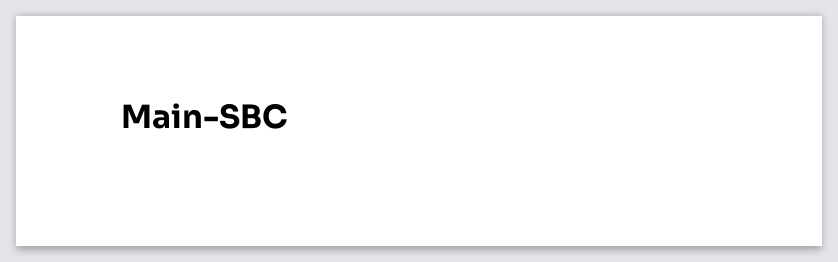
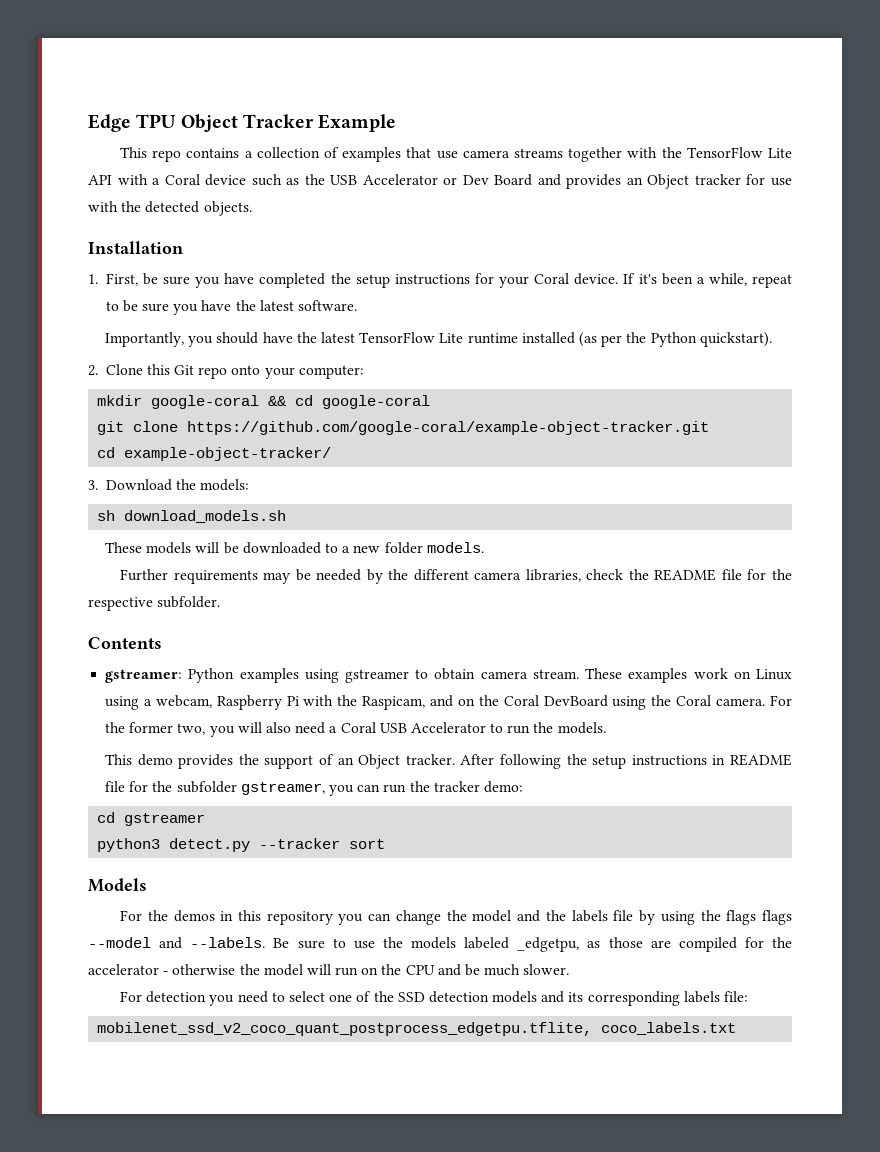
- Main-SBC
+ Edge TPU Object Tracker Example
+ This repo contains a collection of examples that use camera streams together with the TensorFlow Lite API with a Coral device such as the USB Accelerator or Dev Board and provides an Object tracker for use with the detected objects.
+ Installation
+ 1. First, be sure you have completed the setup instructions for your Coral device. If it's been a while, repeat to be sure you have the latest software.
+ Importantly, you should have the latest TensorFlow Lite runtime installed (as per the Python quickstart).
+ 2. Clone this Git repo onto your computer:
+ mkdir google-coral && cd google-coral
+ git clone https://github.com/google-coral/example-object-tracker.git
+ cd example-object-tracker/
+ 3. Download the models:
+ sh download_models.sh
+ These models will be downloaded to a new folder models.
+ Further requirements may be needed by the different camera libraries, check the README file for the respective subfolder.
+ Contents
+ gstreamer: Python examples using gstreamer to obtain camera stream. These examples work on Linux using a webcam, Raspberry Pi with the Raspicam, and on the Coral DevBoard using the Coral camera. For the former two, you will also need a Coral USB Accelerator to run the models.
+ This demo provides the support of an Object tracker. After following the setup instructions in README file for the subfolder gstreamer, you can run the tracker demo:
+ cd gstreamer
+ python3 detect.py --tracker sort
+ Models
+ For the demos in this repository you can change the model and the labels file by using the flags flags --model and --labels. Be sure to use the models labeled _edgetpu, as those are compiled for the accelerator - otherwise the model will run on the CPU and be much slower.
+ For detection you need to select one of the SSD detection models and its corresponding labels file:
+ mobilenet_ssd_v2_coco_quant_postprocess_edgetpu.tflite, coco_labels.txt

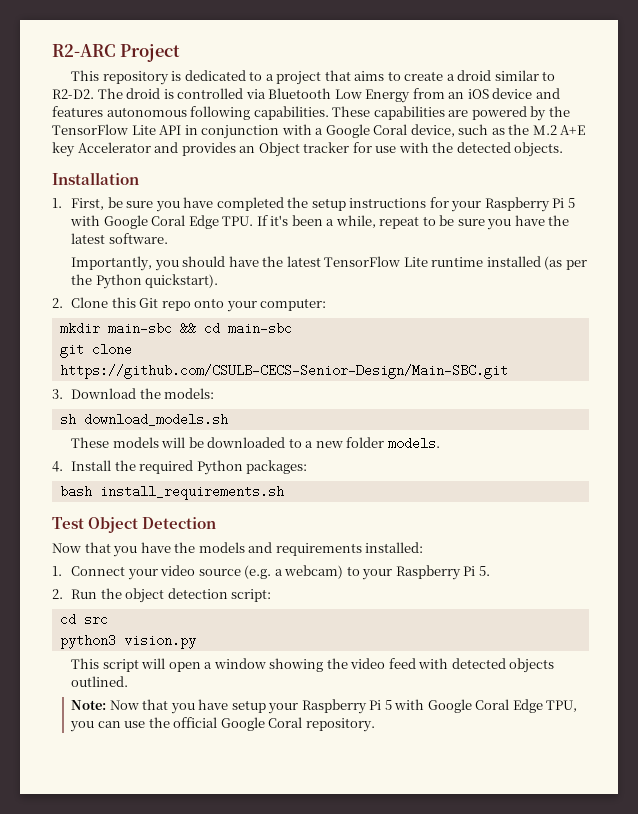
- Edge TPU Object Tracker Example
- This repo contains a collection of examples that use camera streams together with the TensorFlow Lite API with a Coral device such as the USB Accelerator or Dev Board and provides an Object tracker for use with the detected objects.
+ R2-ARC Project
+ This repository is dedicated to a project that aims to create a droid similar to R2-D2. The droid is controlled via Bluetooth Low Energy from an iOS device and features autonomous following capabilities. These capabilities are powered by the TensorFlow Lite API in conjunction with a Google Coral device, such as the M.2 A+E key Accelerator and provides an Object tracker for use with the detected objects.
- 1. First, be sure you have completed the setup instructions for your Coral device. If it's been a while, repeat to be sure you have the latest software.
+ 1. First, be sure you have completed the setup instructions for your Raspberry Pi 5 with Google Coral Edge TPU. If it's been a while, repeat to be sure you have the latest software.
- mkdir google-coral && cd google-coral
+ mkdir main-sbc && cd main-sbc
- git clone https://github.com/google-coral/example-object-tracker.git
- cd example-object-tracker/
+ git clone https://github.com/CSULB-CECS-Senior-Design/Main-SBC.git
- Further requirements may be needed by the different camera libraries, check the README file for the respective subfolder.
- Contents
- gstreamer: Python examples using gstreamer to obtain camera stream. These examples work on Linux using a webcam, Raspberry Pi with the Raspicam, and on the Coral DevBoard using the Coral camera. For the former two, you will also need a Coral USB Accelerator to run the models.
- This demo provides the support of an Object tracker. After following the setup instructions in README file for the subfolder gstreamer, you can run the tracker demo:
- cd gstreamer
- python3 detect.py --tracker sort
- Models
- For the demos in this repository you can change the model and the labels file by using the flags flags --model and --labels. Be sure to use the models labeled _edgetpu, as those are compiled for the accelerator - otherwise the model will run on the CPU and be much slower.
- For detection you need to select one of the SSD detection models and its corresponding labels file:
- mobilenet_ssd_v2_coco_quant_postprocess_edgetpu.tflite, coco_labels.txt
+ 4. Install the required Python packages:
+ bash install_requirements.sh
+ Test Object Detection
+ Now that you have the models and requirements installed:
+ 1. Connect your video source (e.g. a webcam) to your Raspberry Pi 5.
+ 2. Run the object detection script:
+ cd src
+ python3 vision.py
+ This script will open a window showing the video feed with detected objects outlined.
+ Note: Now that you have setup your Raspberry Pi 5 with Google Coral Edge TPU, you can use the official Google Coral repository.

